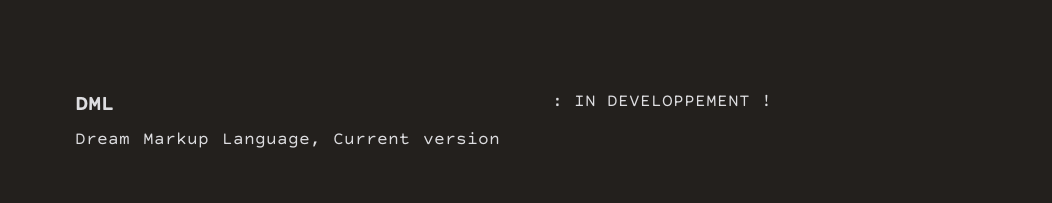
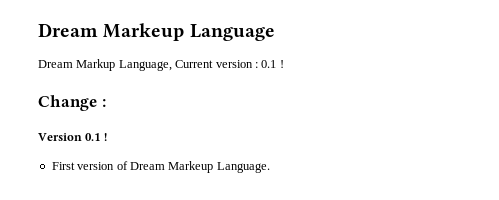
- DML
+ Dream Markeup Language
- Dream Markup Language, Current version : IN DEVELOPPEMENT !
+ Dream Markup Language, Current version : 0.1 !
+ Change :
+ Version 0.1 !
+ First version of Dream Markeup Language.

